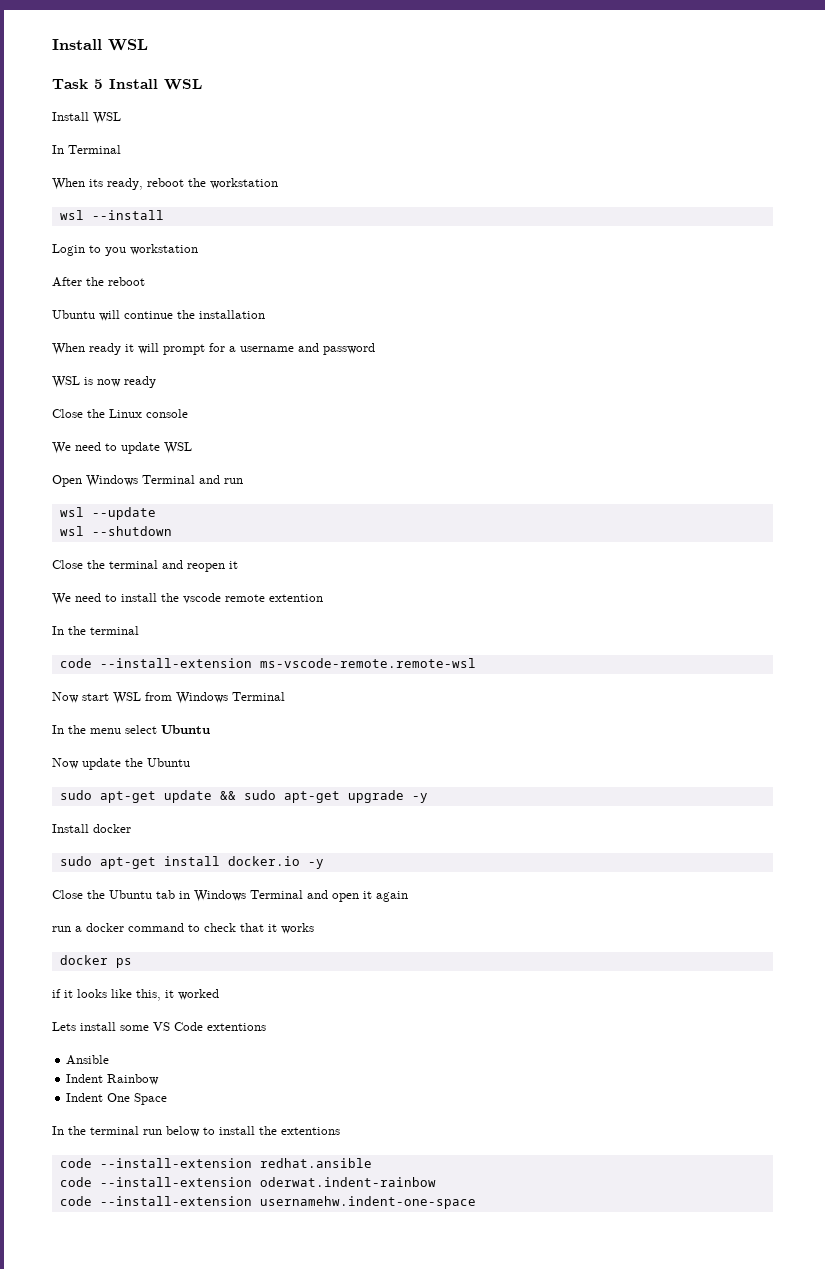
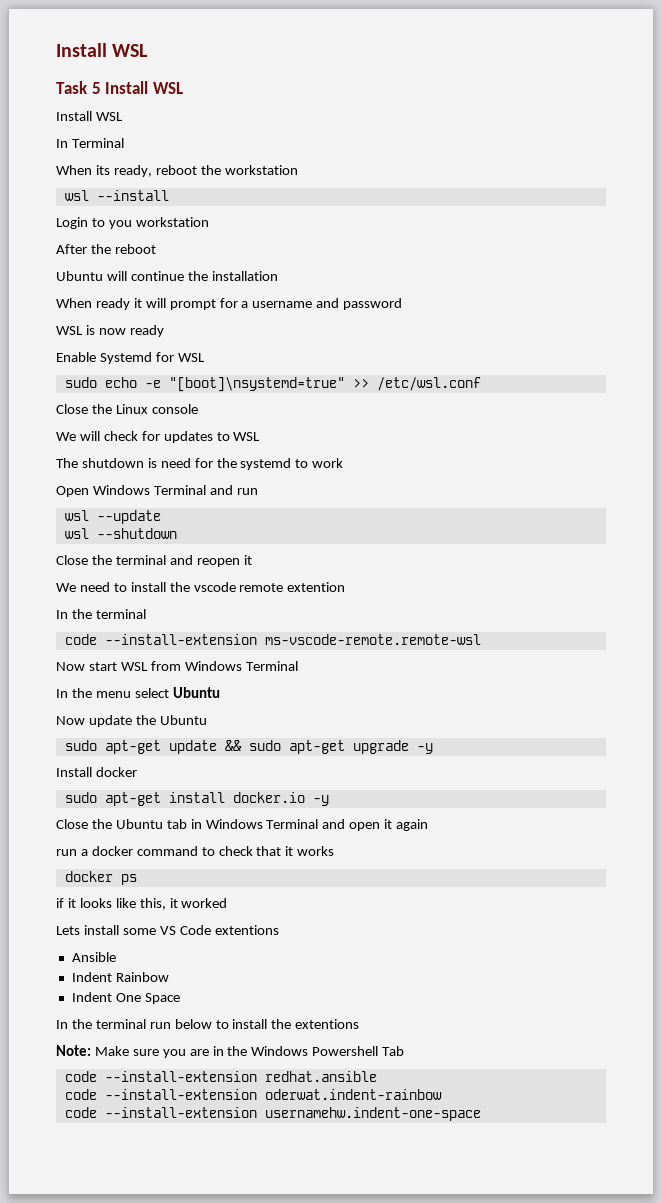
+ Enable Systemd for WSL
+ sudo echo -e "[boot]\nsystemd=true" >> /etc/wsl.conf
- We need to update WSL
+ We will check for updates to WSL
+ The shutdown is need for the systemd to work
+ Note: Make sure you are in the Windows Powershell Tab

